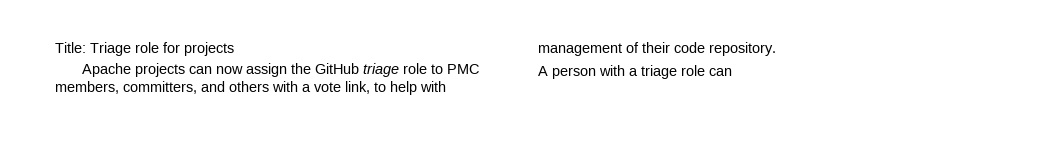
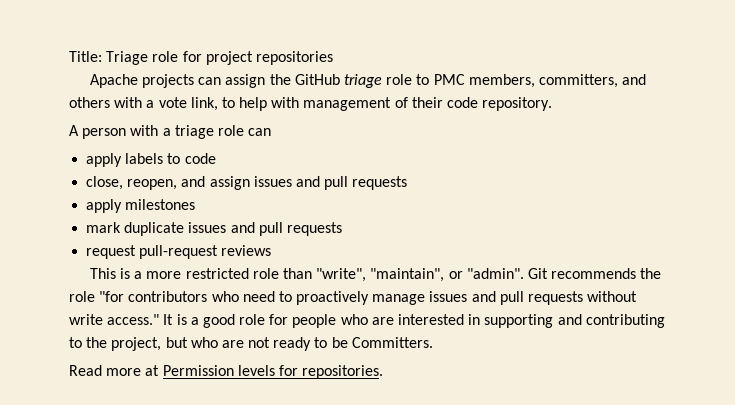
- Title: Triage role for projects
+ Title: Triage role for project repositories
- Apache projects can now assign the GitHub triage role to PMC members, committers, and others with a vote link, to help with management of their code repository.
+ Apache projects can assign the GitHub triage role to PMC members, committers, and others with a vote link, to help with management of their code repository.
+ apply labels to code
+ close, reopen, and assign issues and pull requests
+ apply milestones
+ mark duplicate issues and pull requests
+ request pull-request reviews
+ This is a more restricted role than "write", "maintain", or "admin". Git recommends the role "for contributors who need to proactively manage issues and pull requests without write access." It is a good role for people who are interested in supporting and contributing to the project, but who are not ready to be Committers.
+ Read more at Permission levels for repositories.

